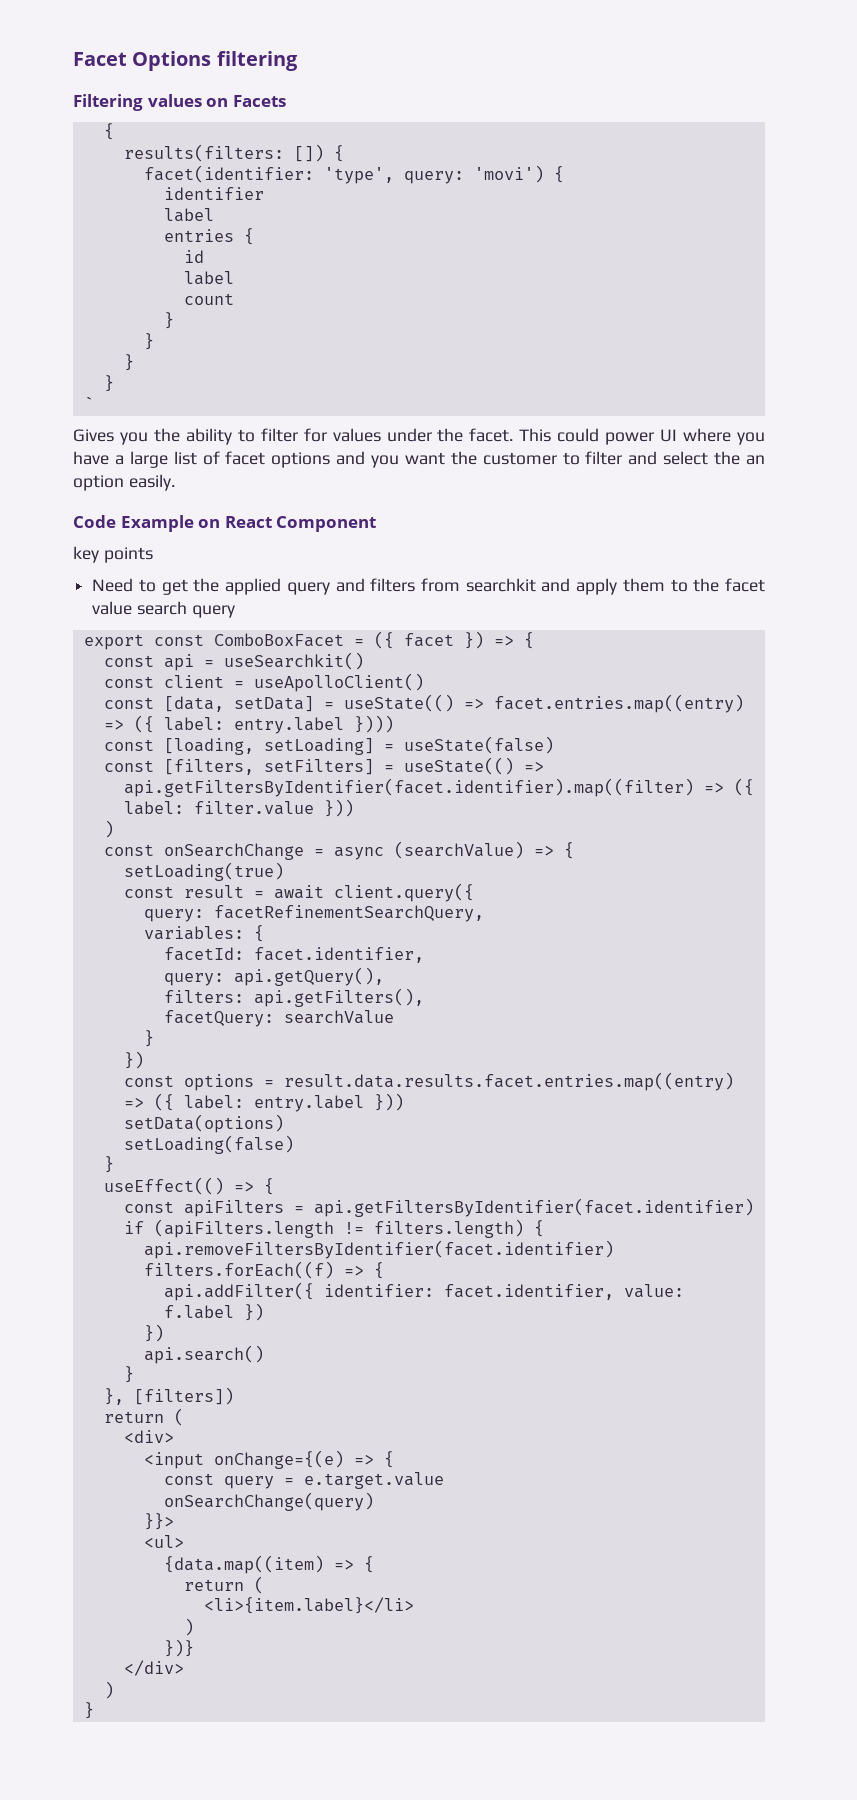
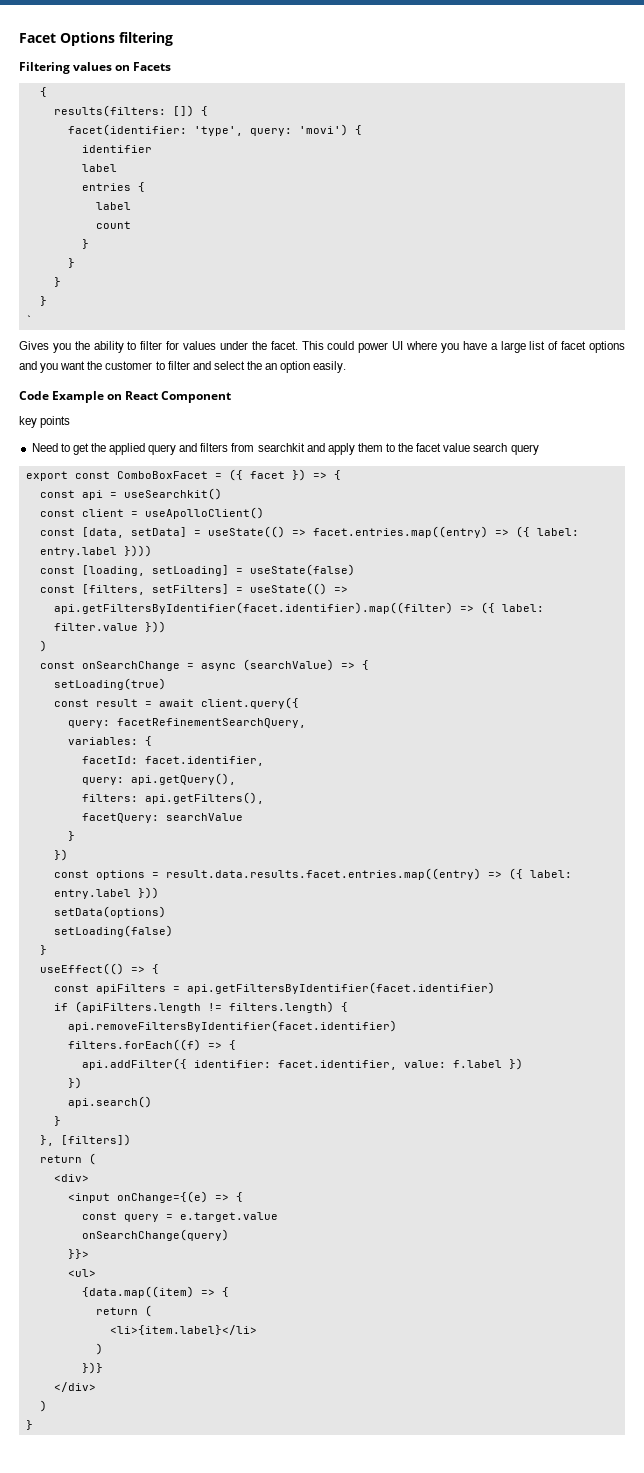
- id

